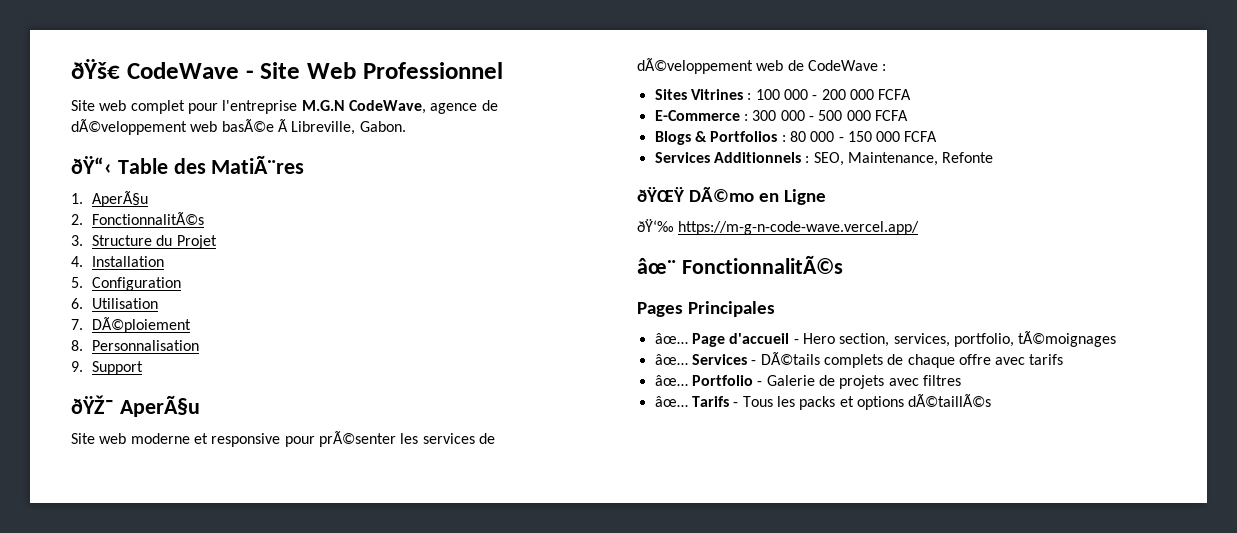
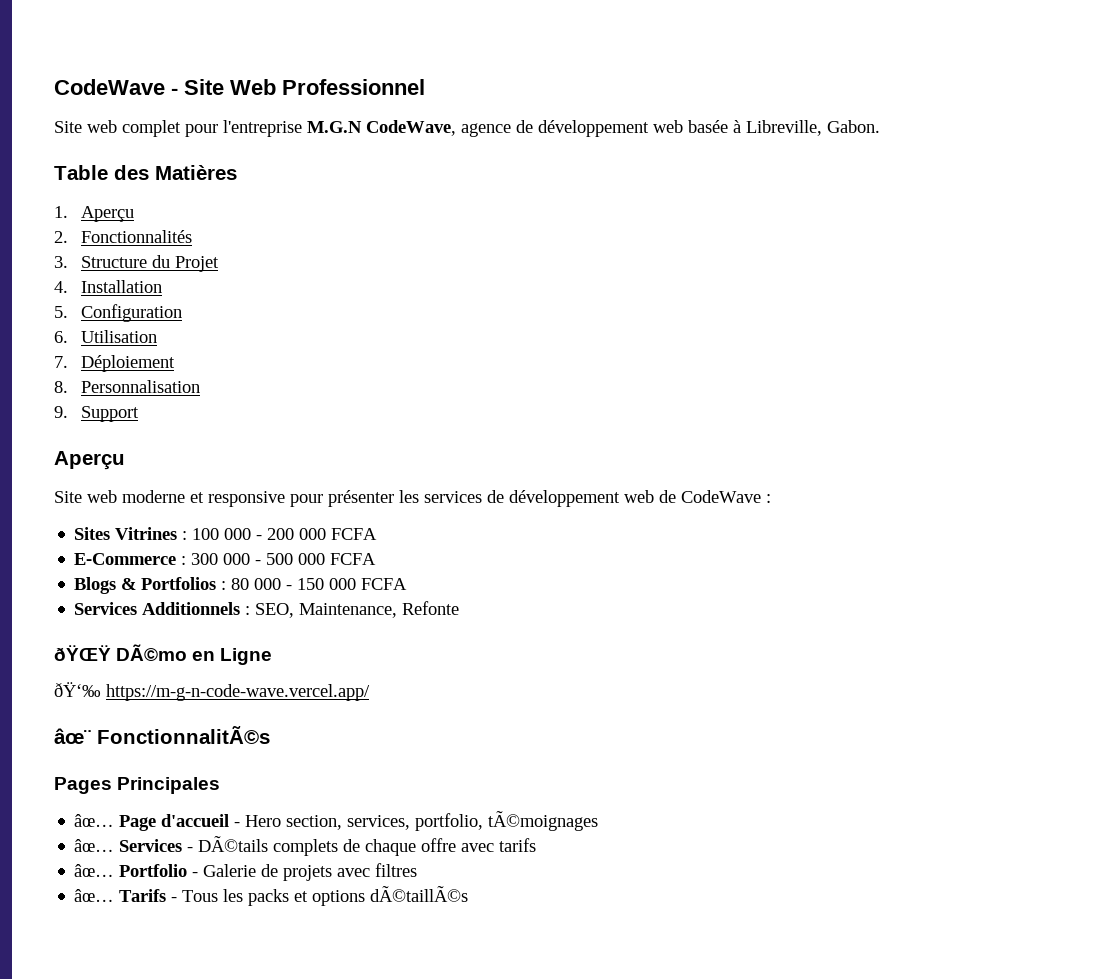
- ðŸš€ CodeWave - Site Web Professionnel
+ CodeWave - Site Web Professionnel
- Site web complet pour l'entreprise M.G.N CodeWave, agence de dÃ©veloppement web basÃ©e Ã Libreville, Gabon.
+ Site web complet pour l'entreprise M.G.N CodeWave, agence de développement web basée à Libreville, Gabon.
- ðŸ“‹ Table des MatiÃ¨res
+ Table des Matières
- 1. AperÃ§u
+ 1. Aperçu
- 2. FonctionnalitÃ©s
+ 2. Fonctionnalités
- 7. DÃ©ploiement
+ 7. Déploiement
  9. Support
- ðŸŽ¯ AperÃ§u
+ Aperçu
- Site web moderne et responsive pour prÃ©senter les services de dÃ©veloppement web de CodeWave :
+ Site web moderne et responsive pour présenter les services de développement web de CodeWave :

